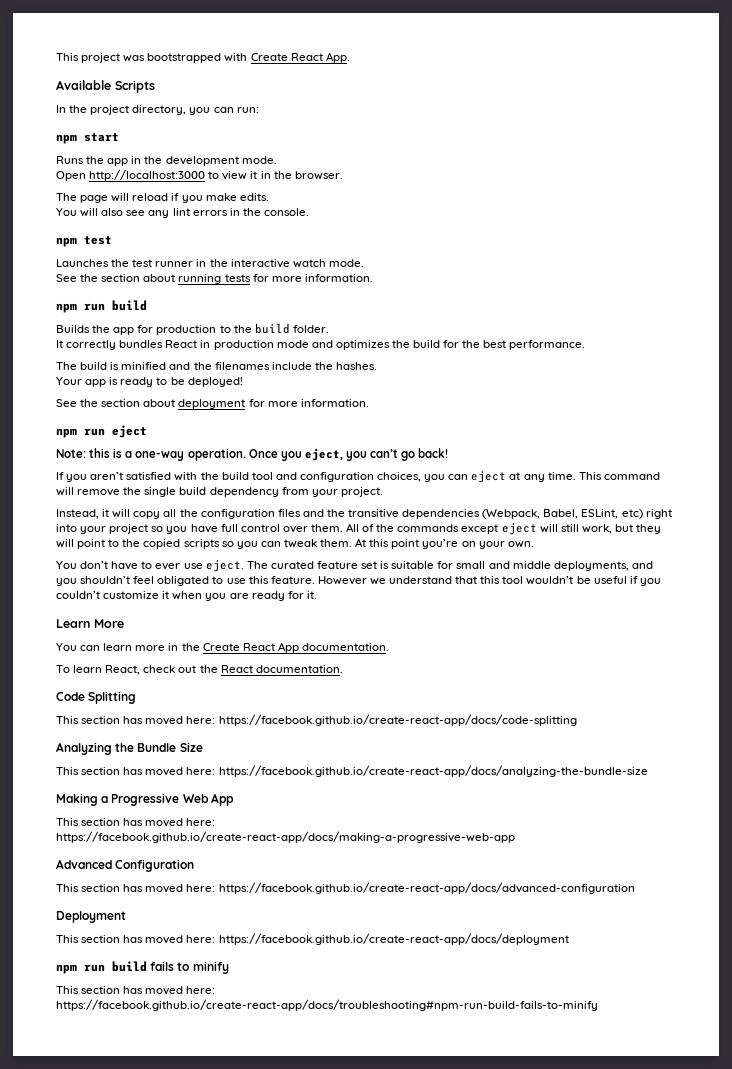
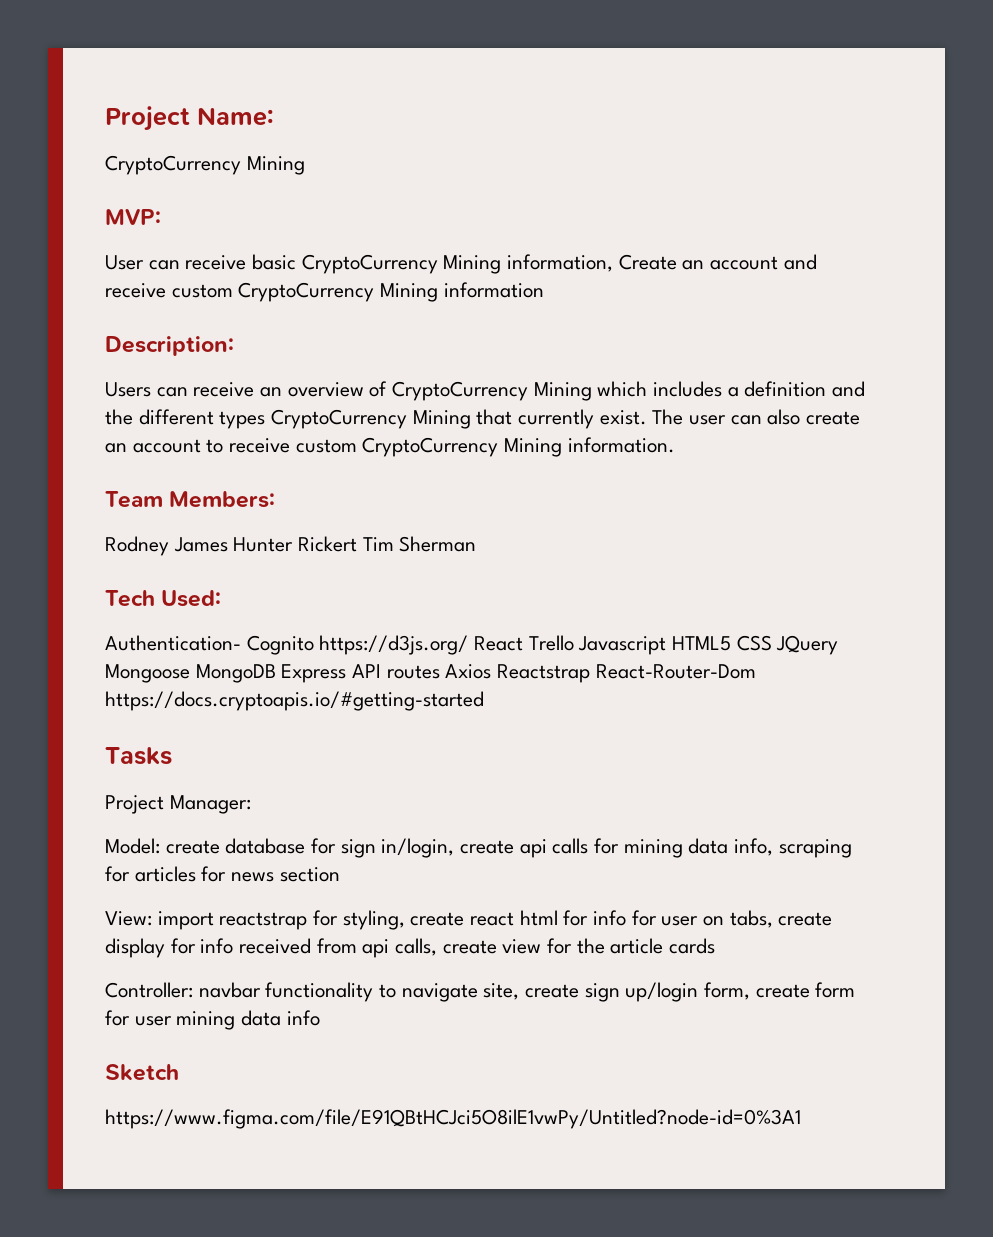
- This project was bootstrapped with Create React App.
- Available Scripts
- In the project directory, you can run:
- npm start
- Runs the app in the development mode.
- Open http://localhost:3000 to view it in the browser.
- The page will reload if you make edits.
- You will also see any lint errors in the console.
- npm test
- Launches the test runner in the interactive watch mode.
- See the section about running tests for more information.
- npm run build
- Builds the app for production to the build folder.
- It correctly bundles React in production mode and optimizes the build for the best performance.
- The build is minified and the filenames include the hashes.
- Your app is ready to be deployed!
- See the section about deployment for more information.
- npm run eject
- Note: this is a one-way operation. Once you eject, you can’t go back!
- If you aren’t satisfied with the build tool and configuration choices, you can eject at any time. This command will remove the single build dependency from your project.
- Instead, it will copy all the configuration files and the transitive dependencies (Webpack, Babel, ESLint, etc) right into your project so you have full control over them. All of the commands except eject will still work, but they will point to the copied scripts so you can tweak them. At this point you’re on your own.
- You don’t have to ever use eject. The curated feature set is suitable for small and middle deployments, and you shouldn’t feel obligated to use this feature. However we understand that this tool wouldn’t be useful if you couldn’t customize it when you are ready for it.
- Learn More
- You can learn more in the Create React App documentation.
- To learn React, check out the React documentation.
- Code Splitting
- This section has moved here: https://facebook.github.io/create-react-app/docs/code-splitting
- Analyzing the Bundle Size
- This section has moved here: https://facebook.github.io/create-react-app/docs/analyzing-the-bundle-size
- Making a Progressive Web App
- This section has moved here: https://facebook.github.io/create-react-app/docs/making-a-progressive-web-app
- Advanced Configuration
- This section has moved here: https://facebook.github.io/create-react-app/docs/advanced-configuration
- Deployment
- This section has moved here: https://facebook.github.io/create-react-app/docs/deployment
- npm run build fails to minify
- This section has moved here: https://facebook.github.io/create-react-app/docs/troubleshooting#npm-run-build-fails-to-minify
+ Project Name:
+ CryptoCurrency Mining
+ MVP:
+ User can receive basic CryptoCurrency Mining information, Create an account and receive custom CryptoCurrency Mining information
+ Description:
+ Users can receive an overview of CryptoCurrency Mining which includes a definition and the different types CryptoCurrency Mining that currently exist. The user can also create an account to receive custom CryptoCurrency Mining information.
+ Team Members:
+ Rodney James Hunter Rickert Tim Sherman
+ Tech Used:
+ Authentication- Cognito https://d3js.org/ React Trello Javascript HTML5 CSS JQuery Mongoose MongoDB Express API routes Axios Reactstrap React-Router-Dom https://docs.cryptoapis.io/#getting-started
+ Tasks
+ Project Manager:
+ Model: create database for sign in/login, create api calls for mining data info, scraping for articles for news section
+ View: import reactstrap for styling, create react html for info for user on tabs, create display for info received from api calls, create view for the article cards
+ Controller: navbar functionality to navigate site, create sign up/login form, create form for user mining data info
+ Sketch
+ https://www.figma.com/file/E91QBtHCJci5O8ilE1vwPy/Untitled?node-id=0%3A1

